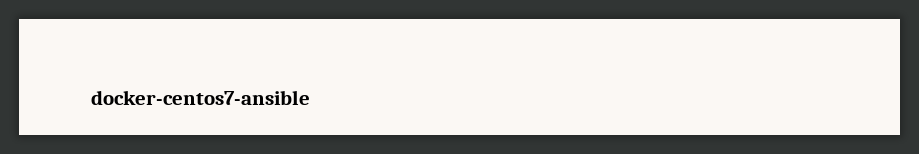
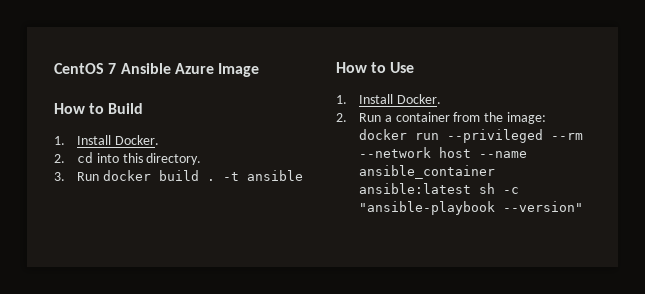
- docker-centos7-ansible
+ CentOS 7 Ansible Azure Image
+ How to Build
+ 1. Install Docker.
+ 2. cd into this directory.
+ 3. Run docker build . -t ansible
+ How to Use
+ 1. Install Docker.
+ 2. Run a container from the image: docker run --privileged --rm --network host --name ansible_container ansible:latest sh -c "ansible-playbook --version"

